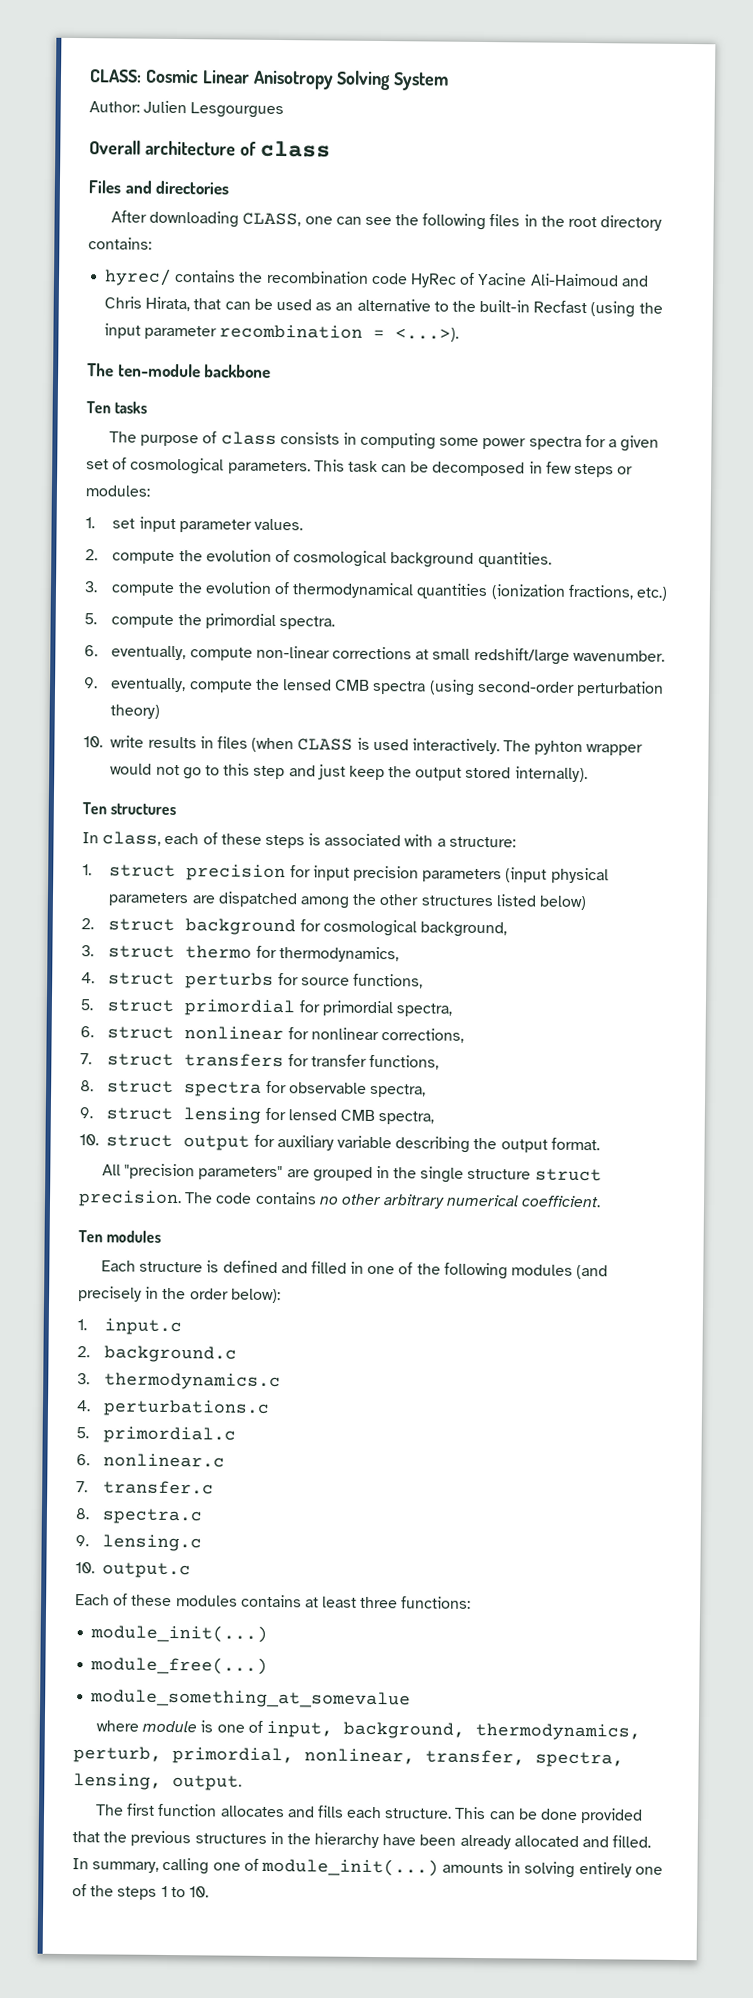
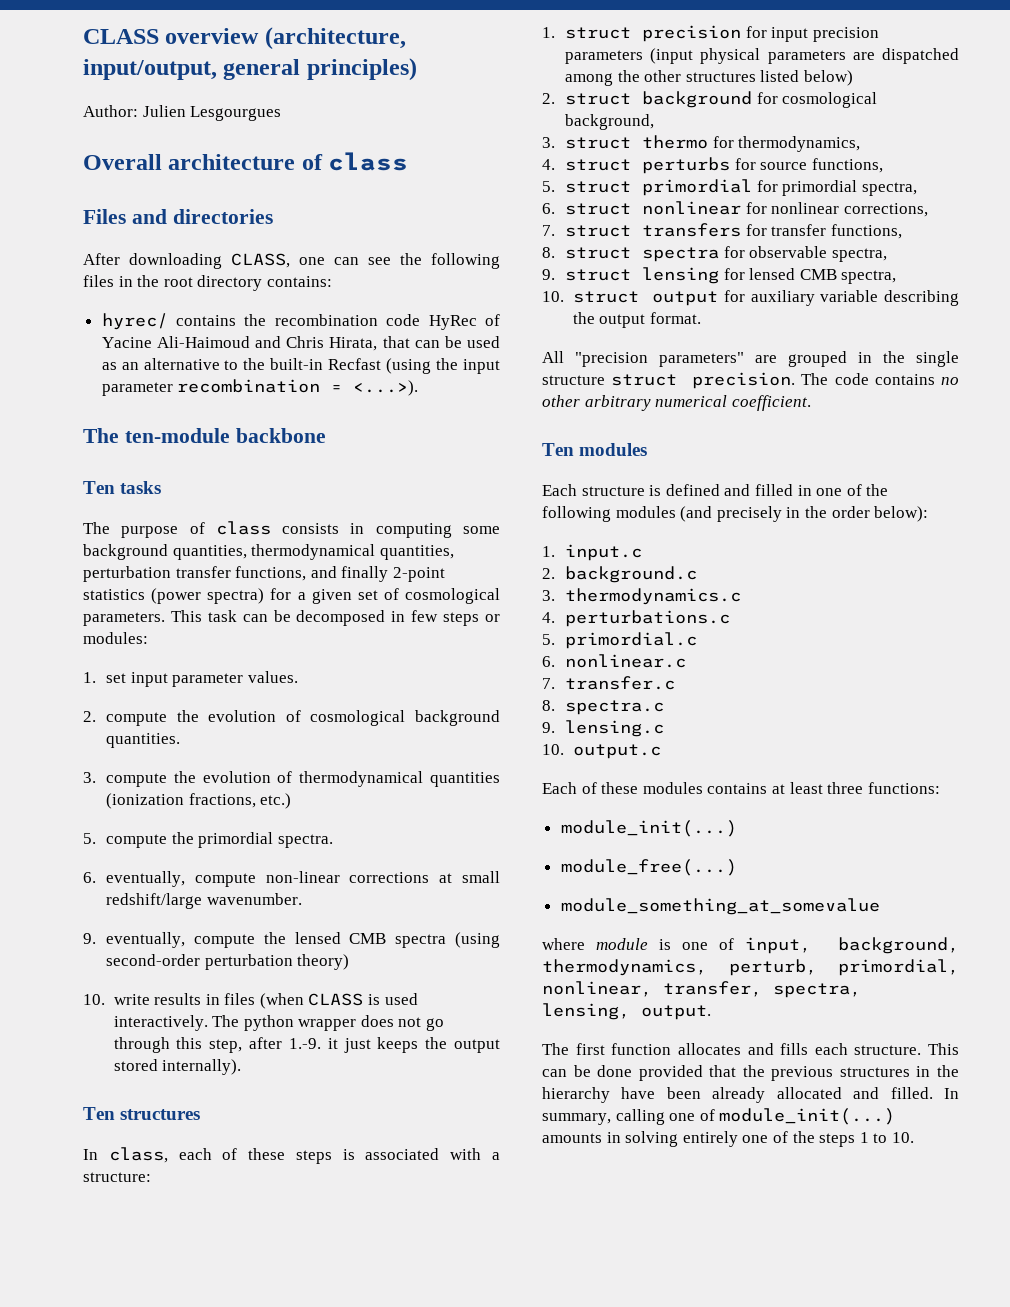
- CLASS: Cosmic Linear Anisotropy Solving System
+ CLASS overview (architecture, input/output, general principles)
- The purpose of class consists in computing some power spectra for a given set of cosmological parameters.
+ The purpose of class consists in computing some background quantities, thermodynamical quantities, perturbation transfer functions, and finally 2-point statistics (power spectra) for a given set of cosmological parameters.
- The pyhton wrapper would not go to this step and just keep the output stored internally).
+ The python wrapper does not go through this step, after 1.-9. it just keeps the output stored internally).

